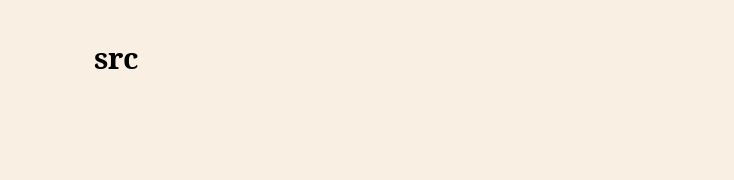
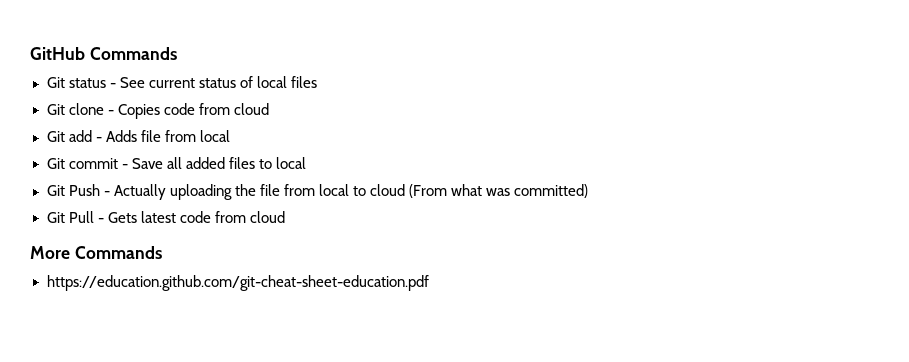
- src
+ GitHub Commands
+ Git status - See current status of local files
+ Git clone - Copies code from cloud
+ Git add - Adds file from local
+ Git commit - Save all added files to local
+ Git Push - Actually uploading the file from local to cloud (From what was committed)
+ Git Pull - Gets latest code from cloud
+ More Commands
+ https://education.github.com/git-cheat-sheet-education.pdf

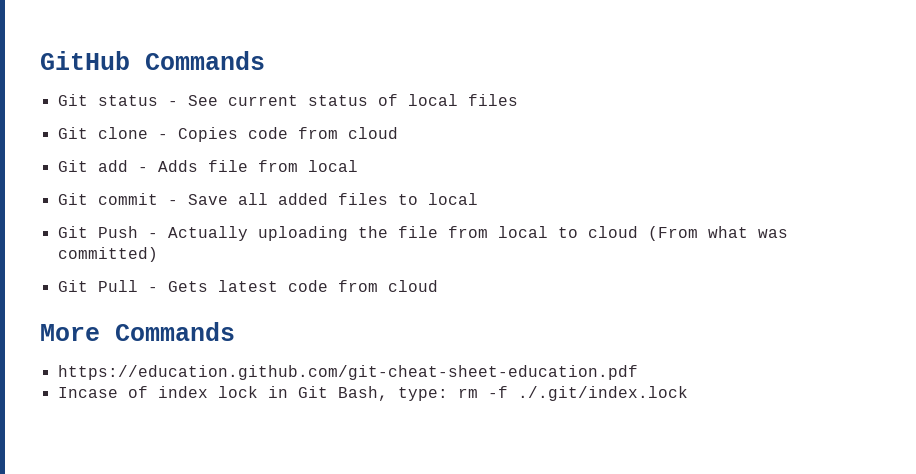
+ Incase of index lock in Git Bash, type: rm -f ./.git/index.lock

